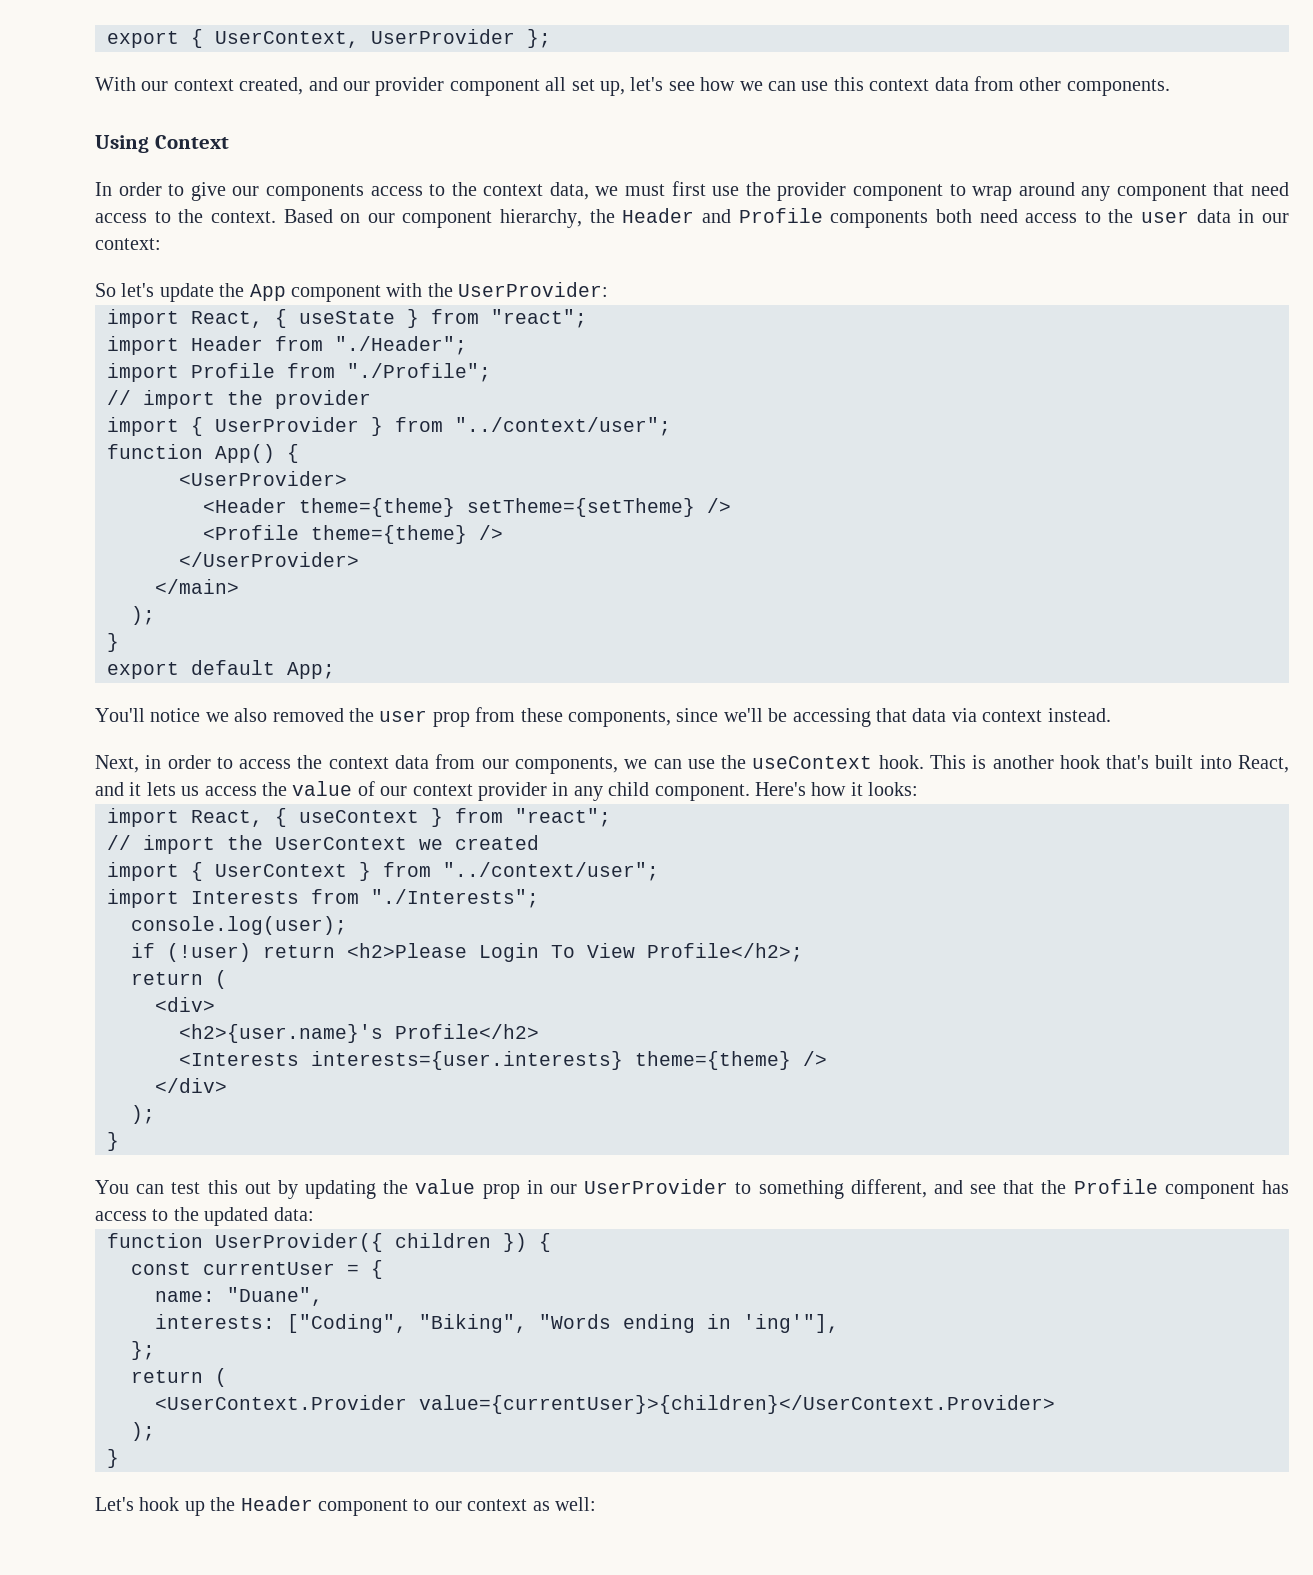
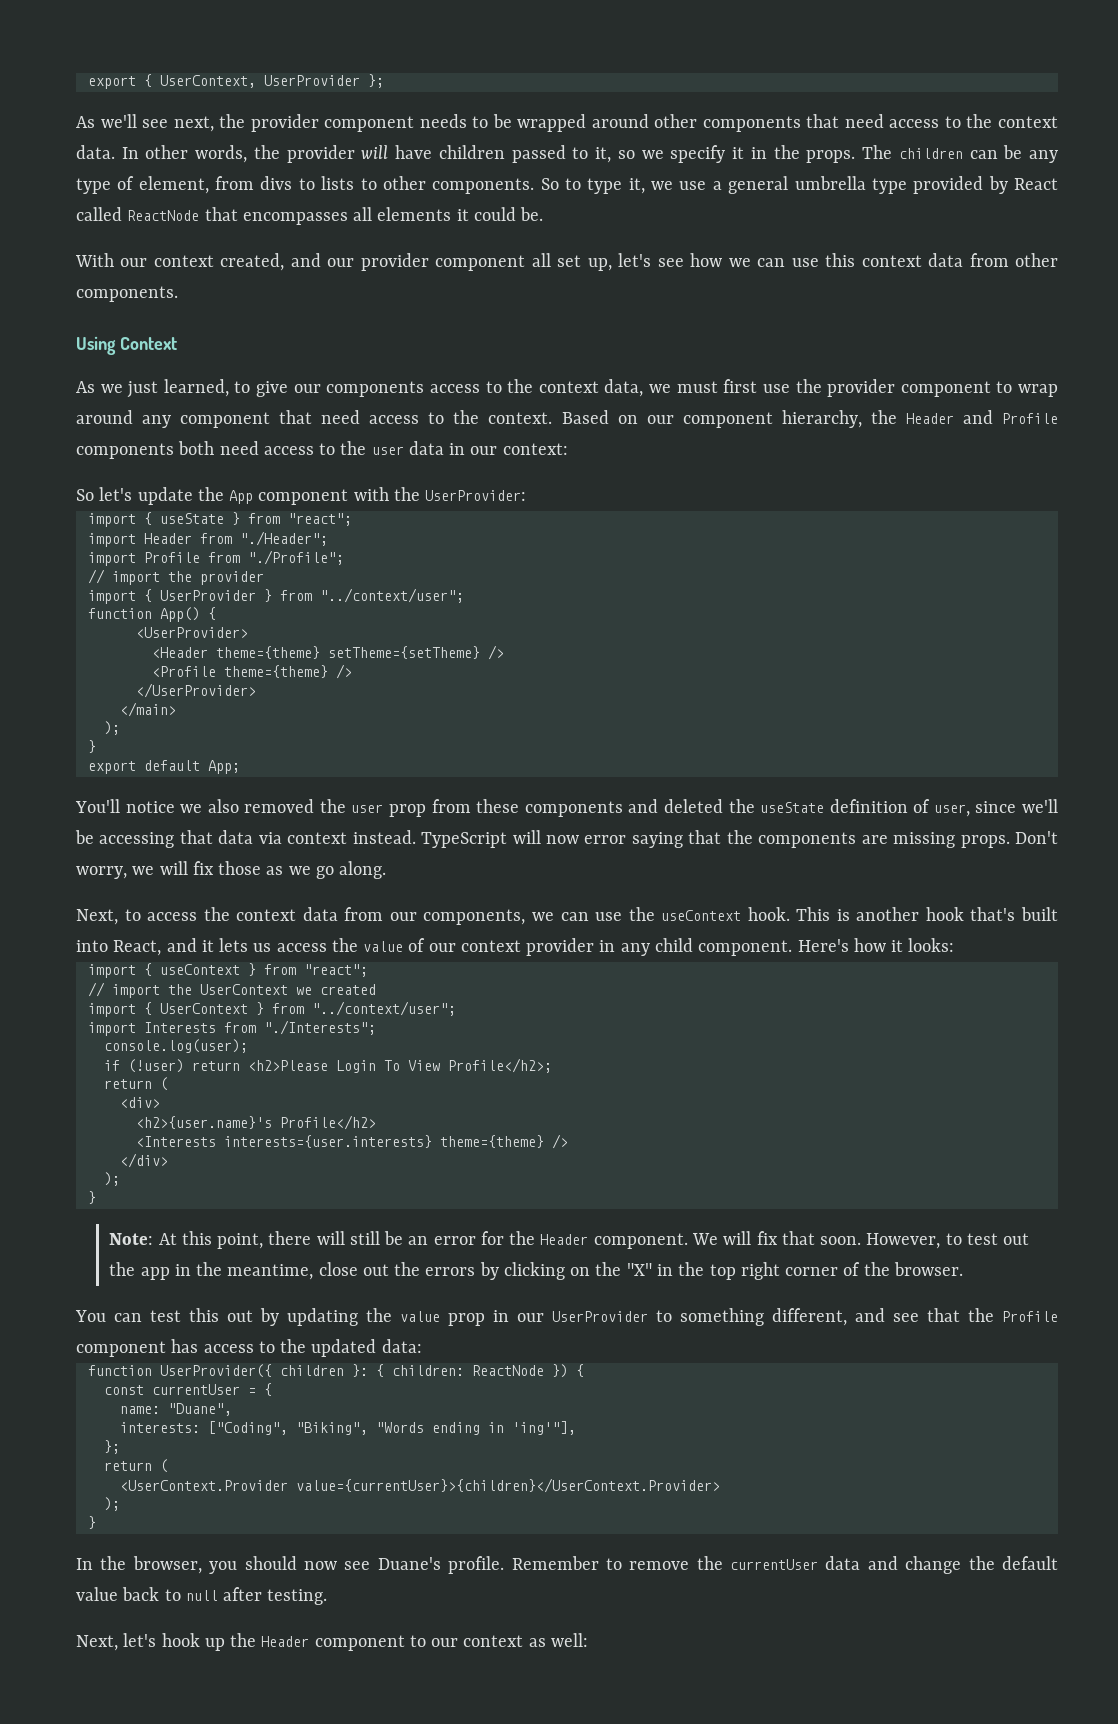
+ As we'll see next, the provider component needs to be wrapped around other components that need access to the context data. In other words, the provider will have children passed to it, so we specify it in the props. The children can be any type of element, from divs to lists to other components. So to type it, we use a general umbrella type provided by React called ReactNode that encompasses all elements it could be.
- In order to give our components access to the context data, we must first use the provider component to wrap around any component that need access to the context.
+ As we just learned, to give our components access to the context data, we must first use the provider component to wrap around any component that need access to the context.
- import React, { useState } from "react";
+ import { useState } from "react";
- You'll notice we also removed the user prop from these components, since we'll be accessing that data via context instead.
- Next, in order to access the context data from our components, we can use the useContext hook.
+ You'll notice we also removed the user prop from these components and deleted the useState definition of user, since we'll be accessing that data via context instead. TypeScript will now error saying that the components are missing props. Don't worry, we will fix those as we go along.
+ Next, to access the context data from our components, we can use the useContext hook.
- import React, { useContext } from "react";
+ import { useContext } from "react";
+ Note: At this point, there will still be an error for the Header component. We will fix that soon. However, to test out the app in the meantime, close out the errors by clicking on the "X" in the top right corner of the browser.
- function UserProvider({ children }) {
+ function UserProvider({ children }: { children: ReactNode }) {
- Let's hook up the Header component to our context as well:
+ In the browser, you should now see Duane's profile. Remember to remove the currentUser data and change the default value back to null after testing.
+ Next, let's hook up the Header component to our context as well:

